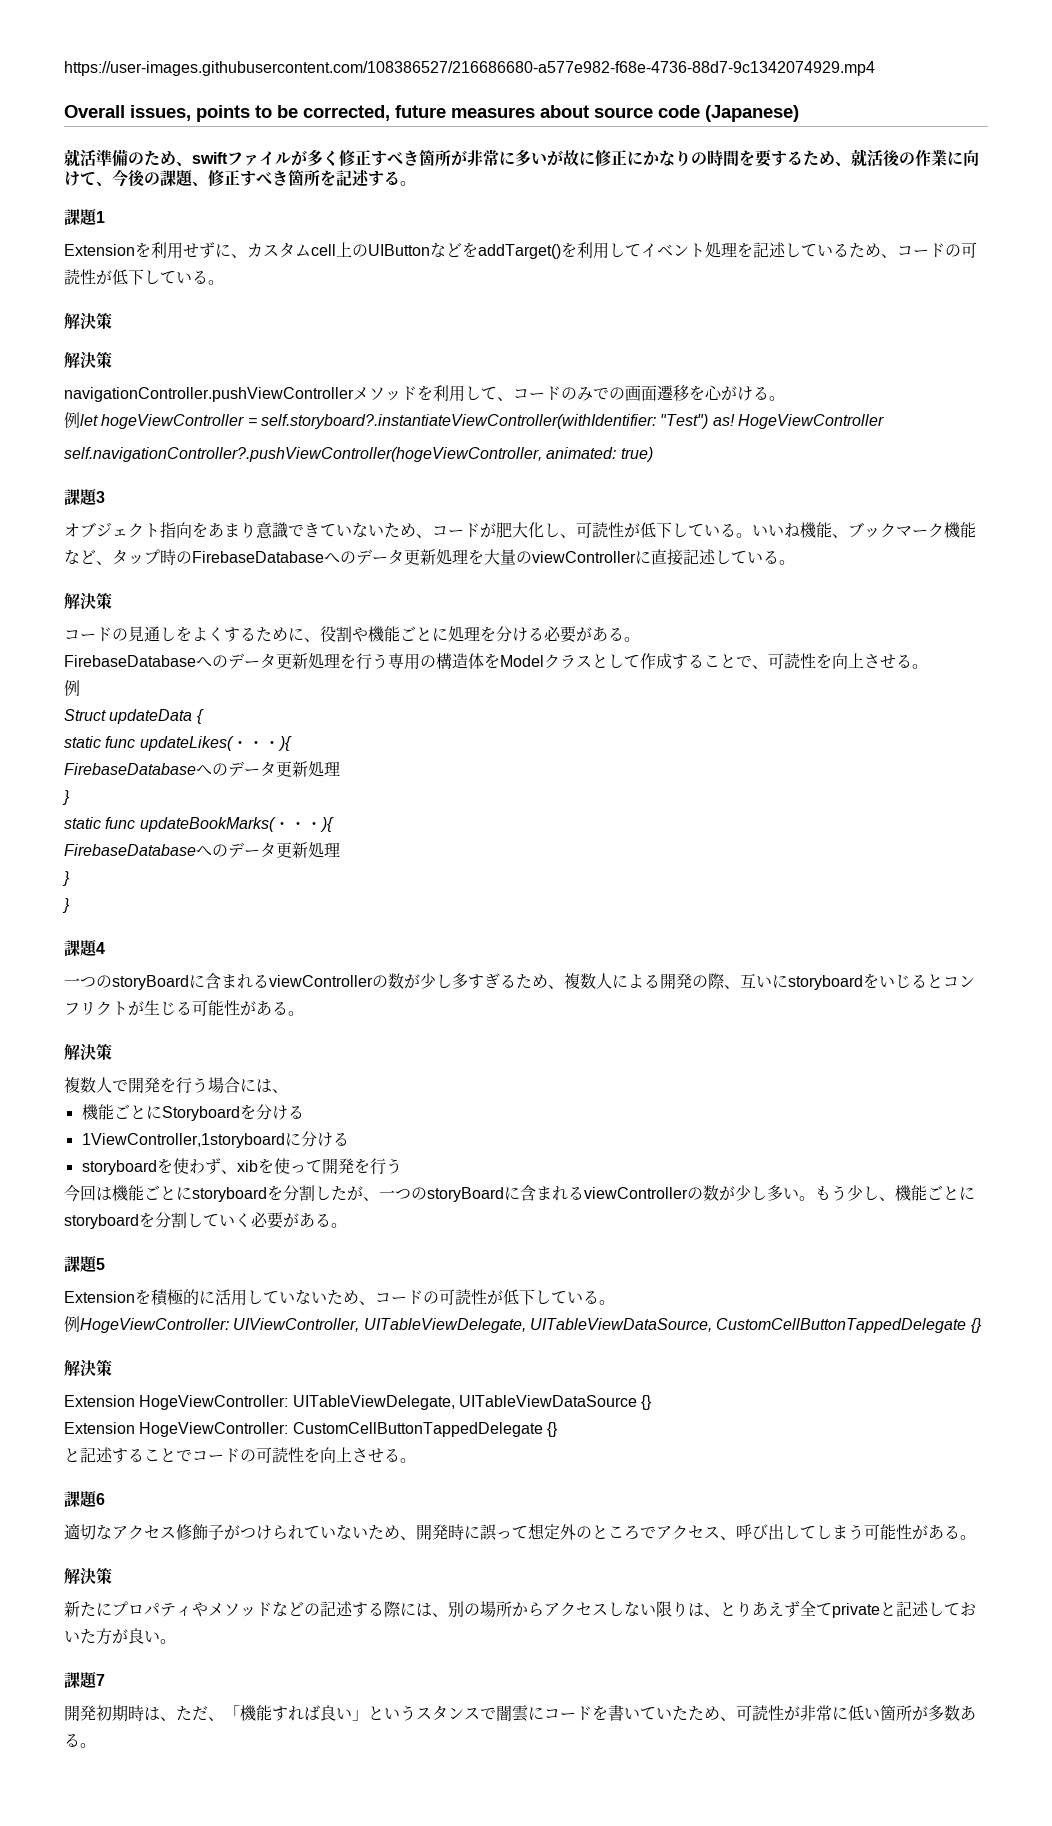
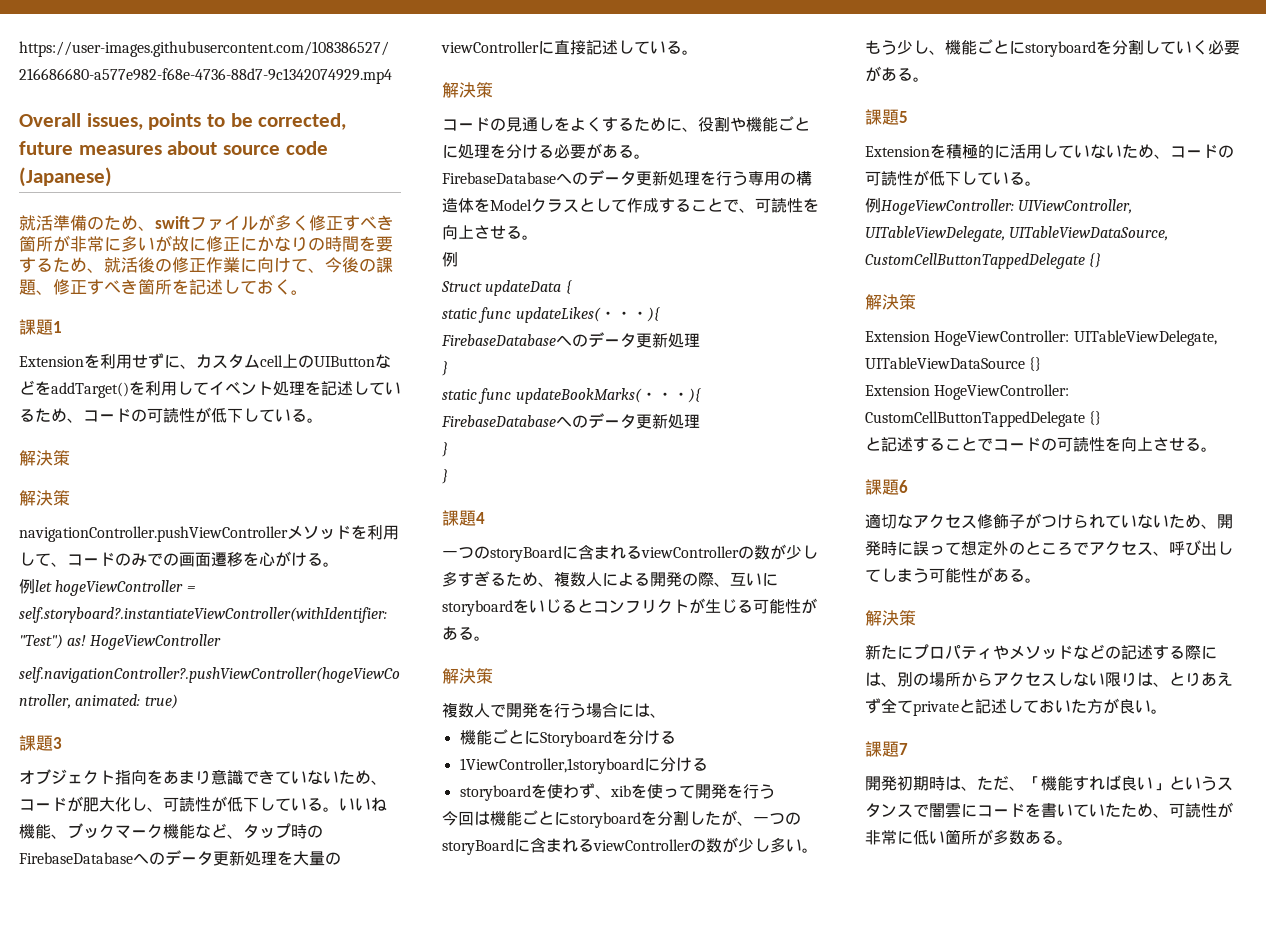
- 就活準備のため、swiftファイルが多く修正すべき箇所が非常に多いが故に修正にかなりの時間を要するため、就活後の作業に向けて、今後の課題、修正すべき箇所を記述する。
+ 就活準備のため、swiftファイルが多く修正すべき箇所が非常に多いが故に修正にかなりの時間を要するため、就活後の修正作業に向けて、今後の課題、修正すべき箇所を記述しておく。

